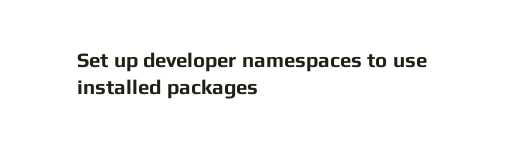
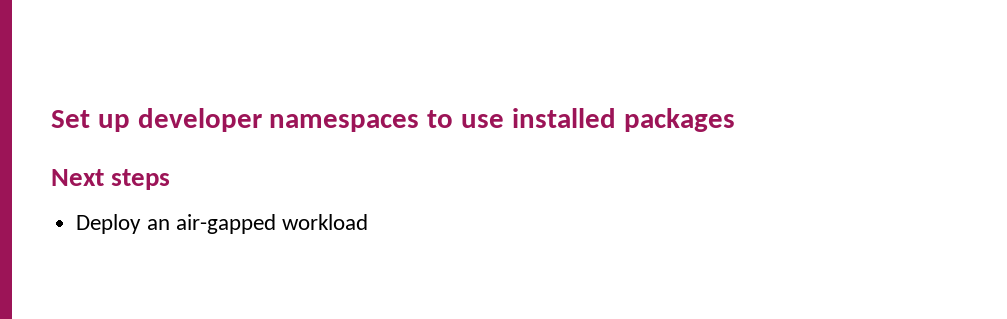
+ Next steps
+ Deploy an air-gapped workload

